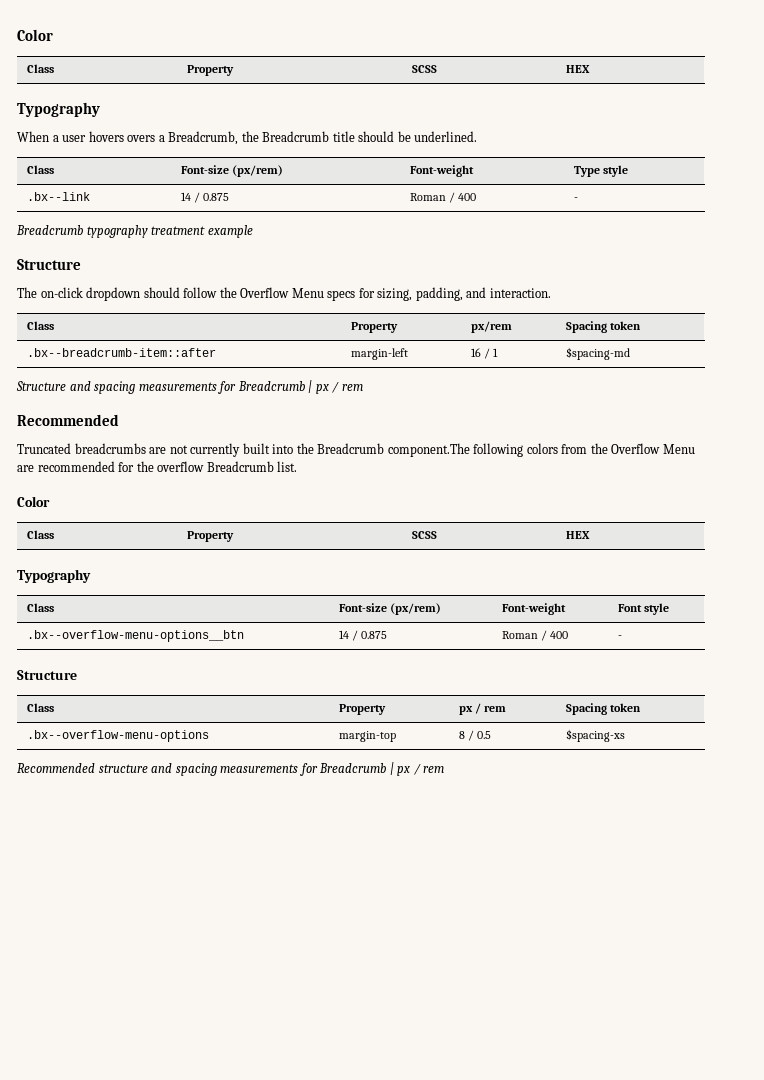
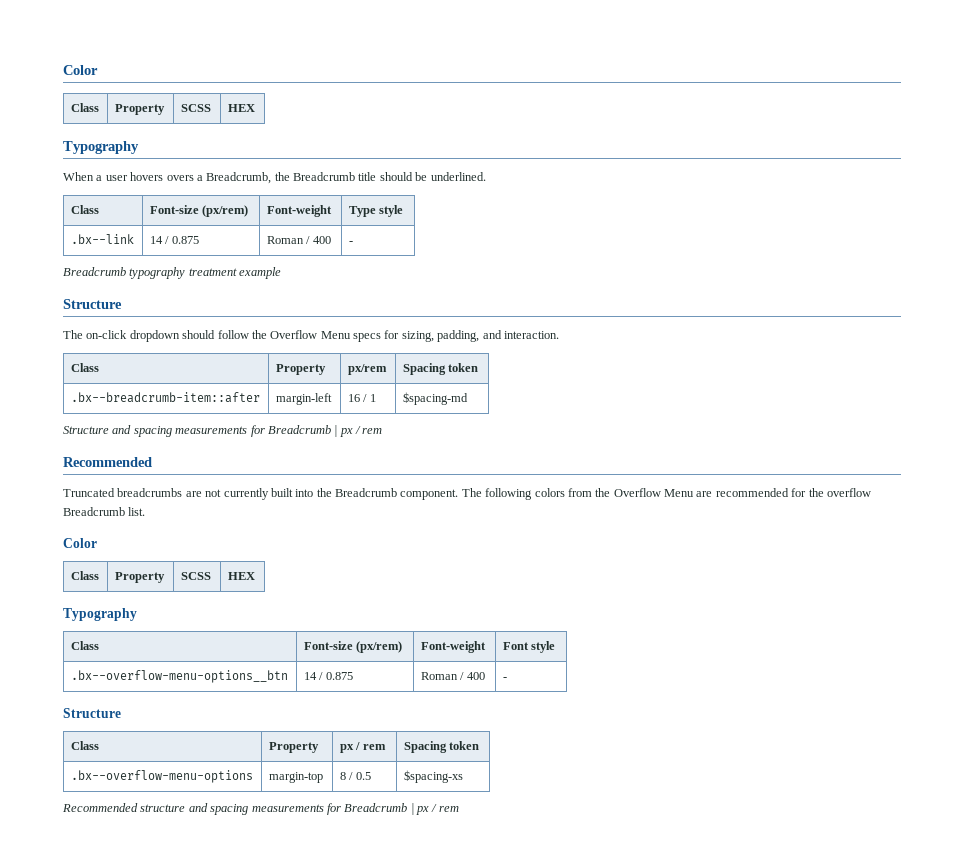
- Truncated breadcrumbs are not currently built into the Breadcrumb component.The following colors from the Overflow Menu are recommended for the overflow Breadcrumb list.
+ Truncated breadcrumbs are not currently built into the Breadcrumb component. The following colors from the Overflow Menu are recommended for the overflow Breadcrumb list.

